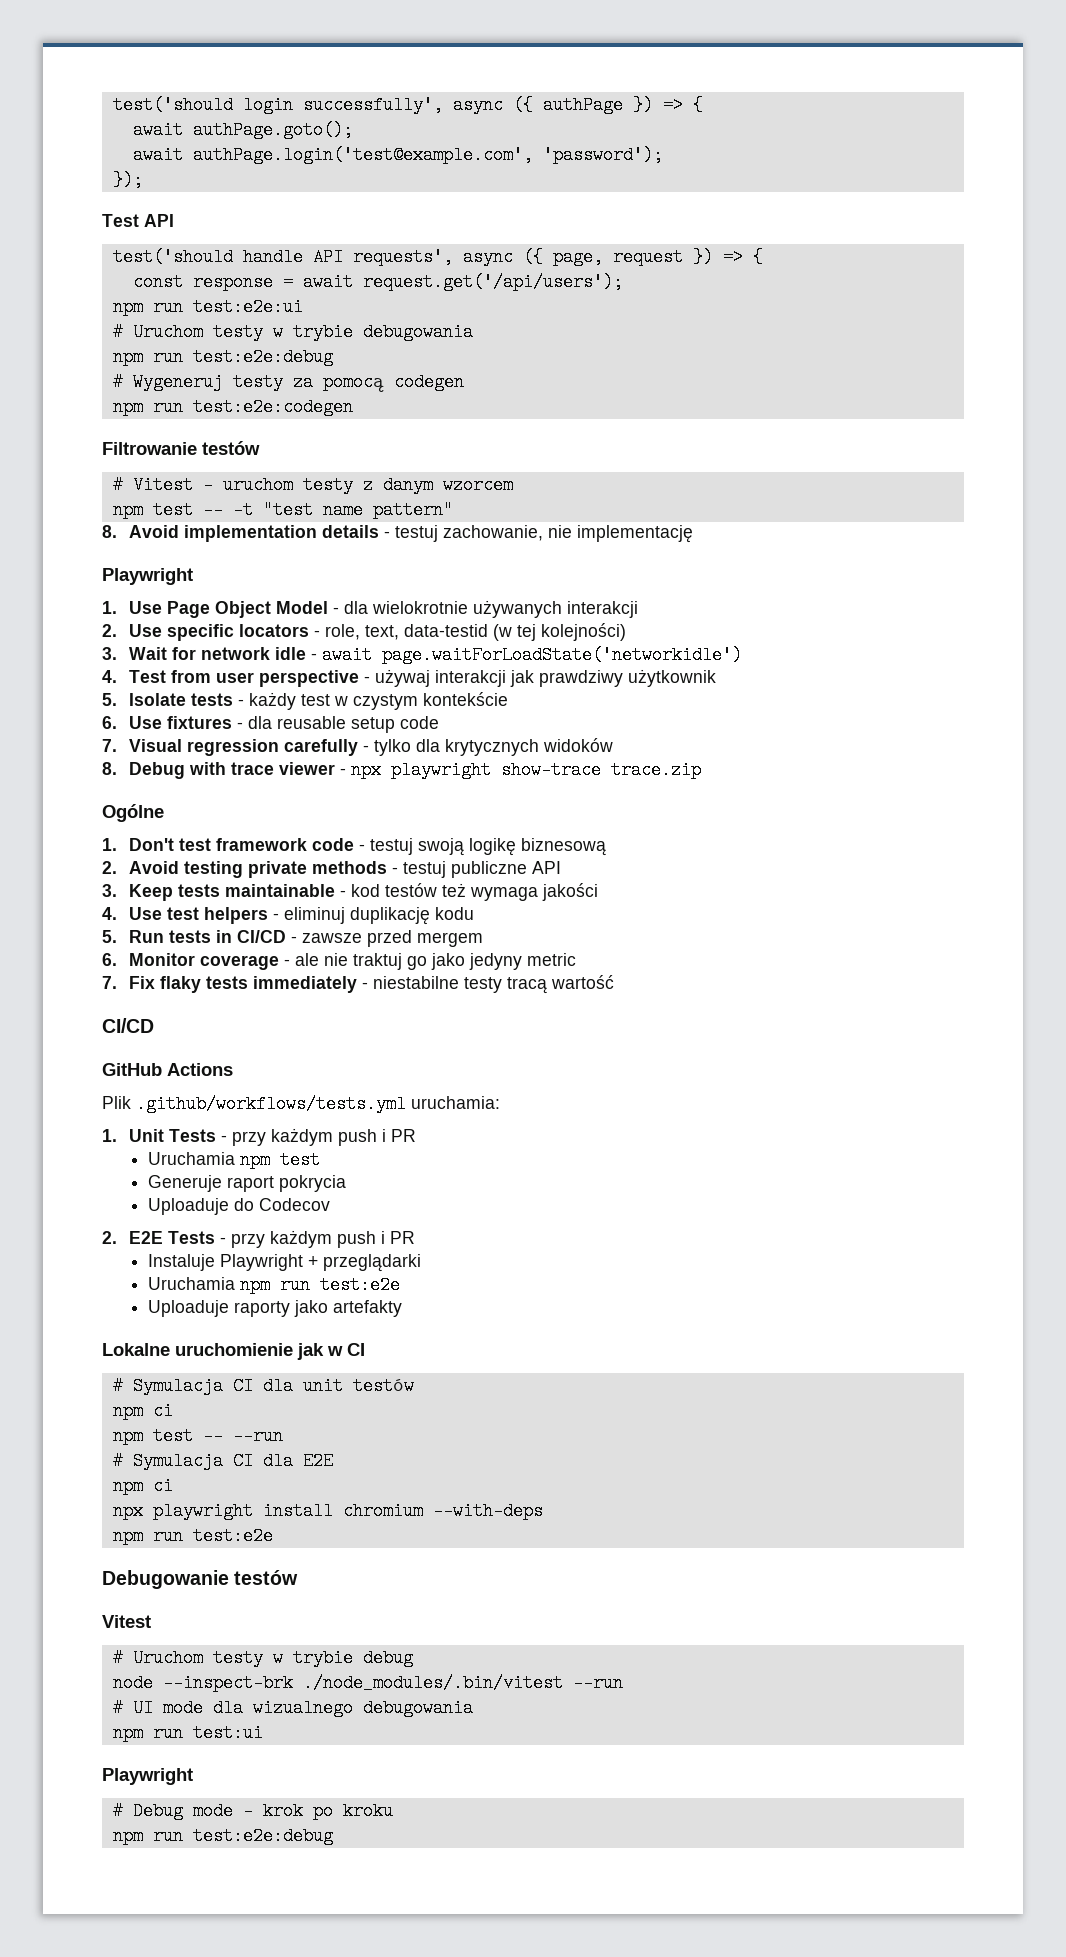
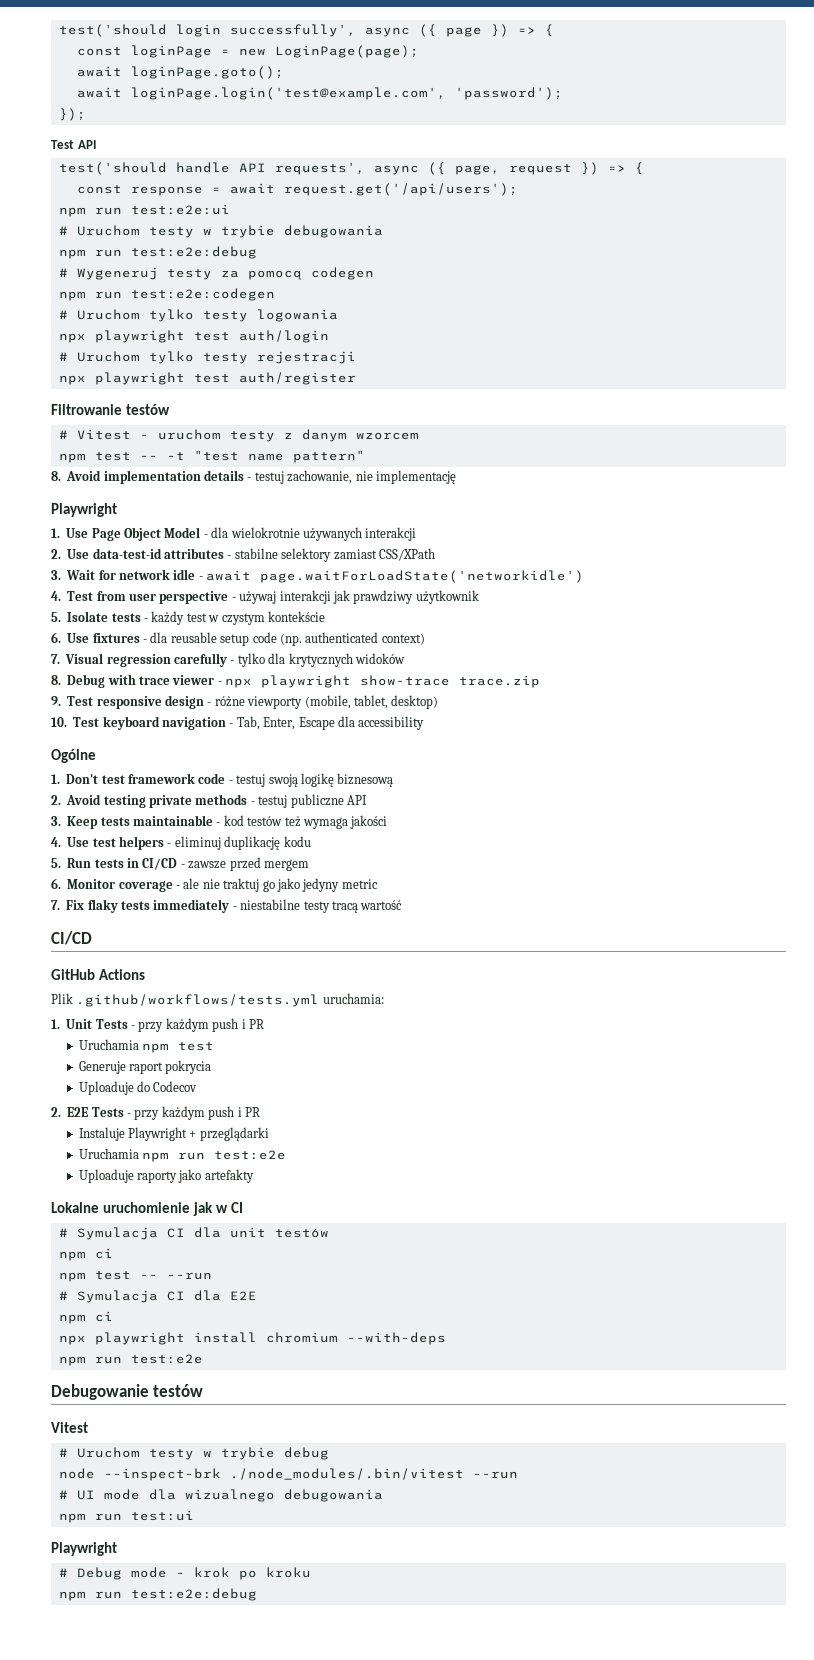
- test('should login successfully', async ({ authPage }) => {
- await authPage.goto();
- await authPage.login('test@example.com', 'password');
+ test('should login successfully', async ({ page }) => {
+ const loginPage = new LoginPage(page);
+ await loginPage.goto();
+ await loginPage.login('test@example.com', 'password');
+ # Uruchom tylko testy logowania
+ npx playwright test auth/login
+ # Uruchom tylko testy rejestracji
+ npx playwright test auth/register
- 2. Use specific locators - role, text, data-testid (w tej kolejności)
+ 2. Use data-test-id attributes - stabilne selektory zamiast CSS/XPath
- 6. Use fixtures - dla reusable setup code
+ 6. Use fixtures - dla reusable setup code (np. authenticated context)
+ 9. Test responsive design - różne viewporty (mobile, tablet, desktop)
+ 10. Test keyboard navigation - Tab, Enter, Escape dla accessibility

